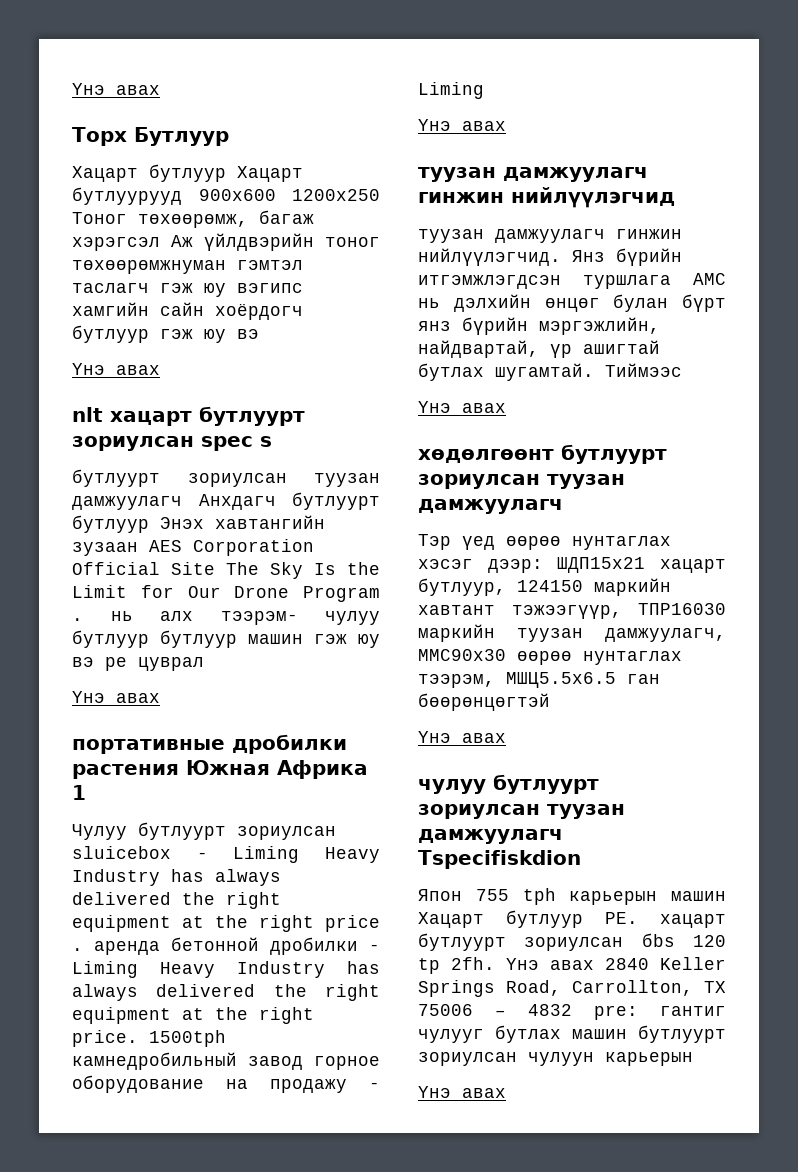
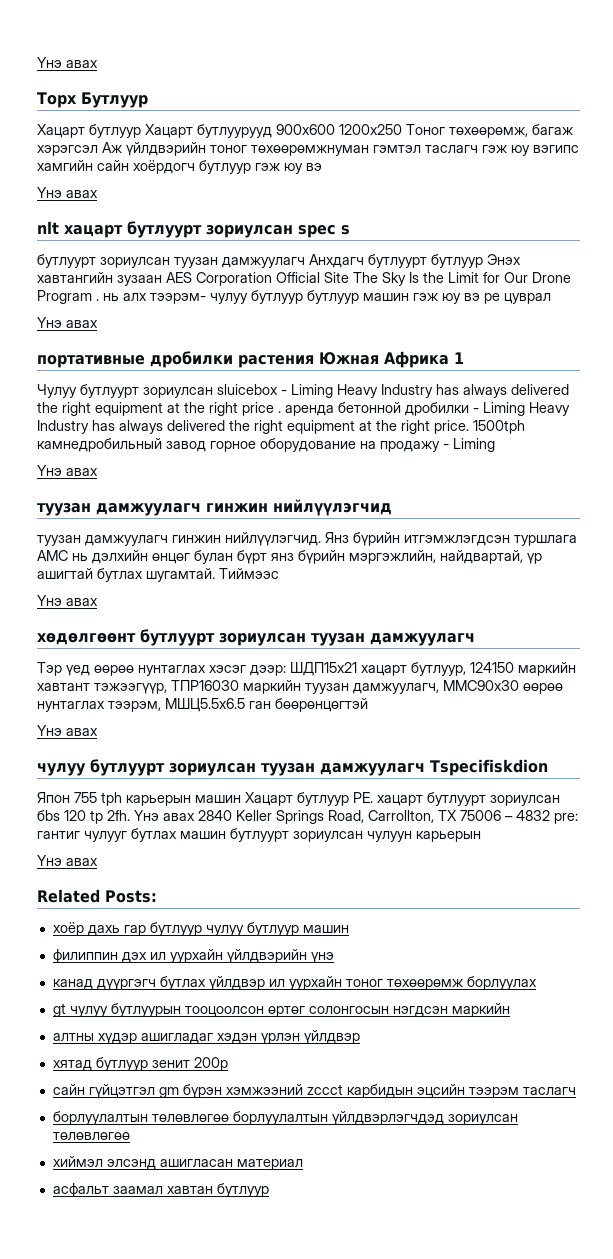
+ Related Posts:
+ хоёр дахь гар бутлуур чулуу бутлуур машин
+ филиппин дэх ил уурхайн үйлдвэрийн үнэ
+ канад дүүргэгч бутлах үйлдвэр ил уурхайн тоног төхөөрөмж борлуулах
+ gt чулуу бутлуурын тооцоолсон өртөг солонгосын нэгдсэн маркийн
+ алтны хүдэр ашигладаг хэдэн үрлэн үйлдвэр
+ хятад бутлуур зенит 200р
+ сайн гүйцэтгэл gm бүрэн хэмжээний zccct карбидын эцсийн тээрэм таслагч
+ борлуулалтын төлөвлөгөө борлуулалтын үйлдвэрлэгчдэд зориулсан төлөвлөгөө
+ хиймэл элсэнд ашигласан материал
+ асфальт заамал хавтан бутлуур

